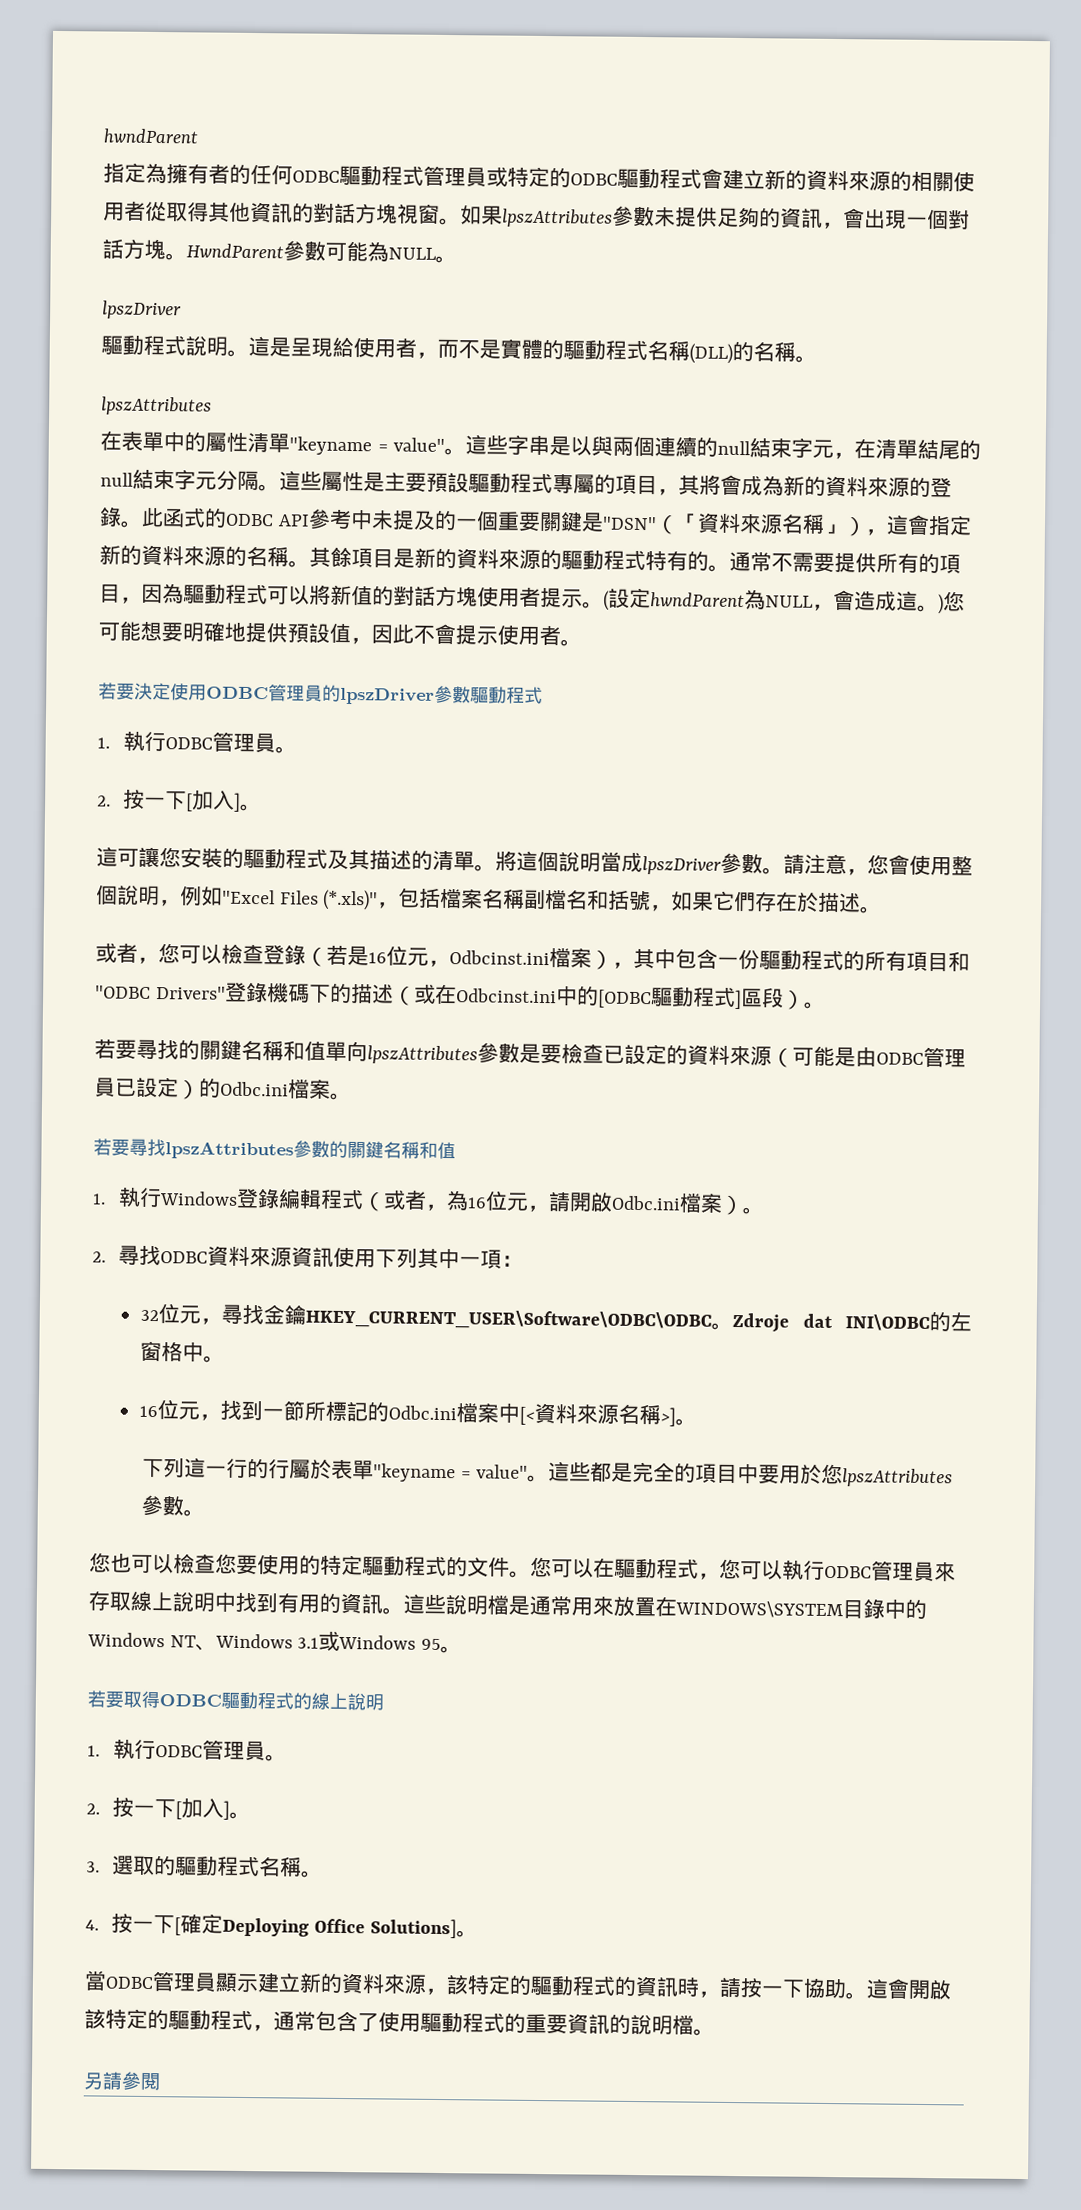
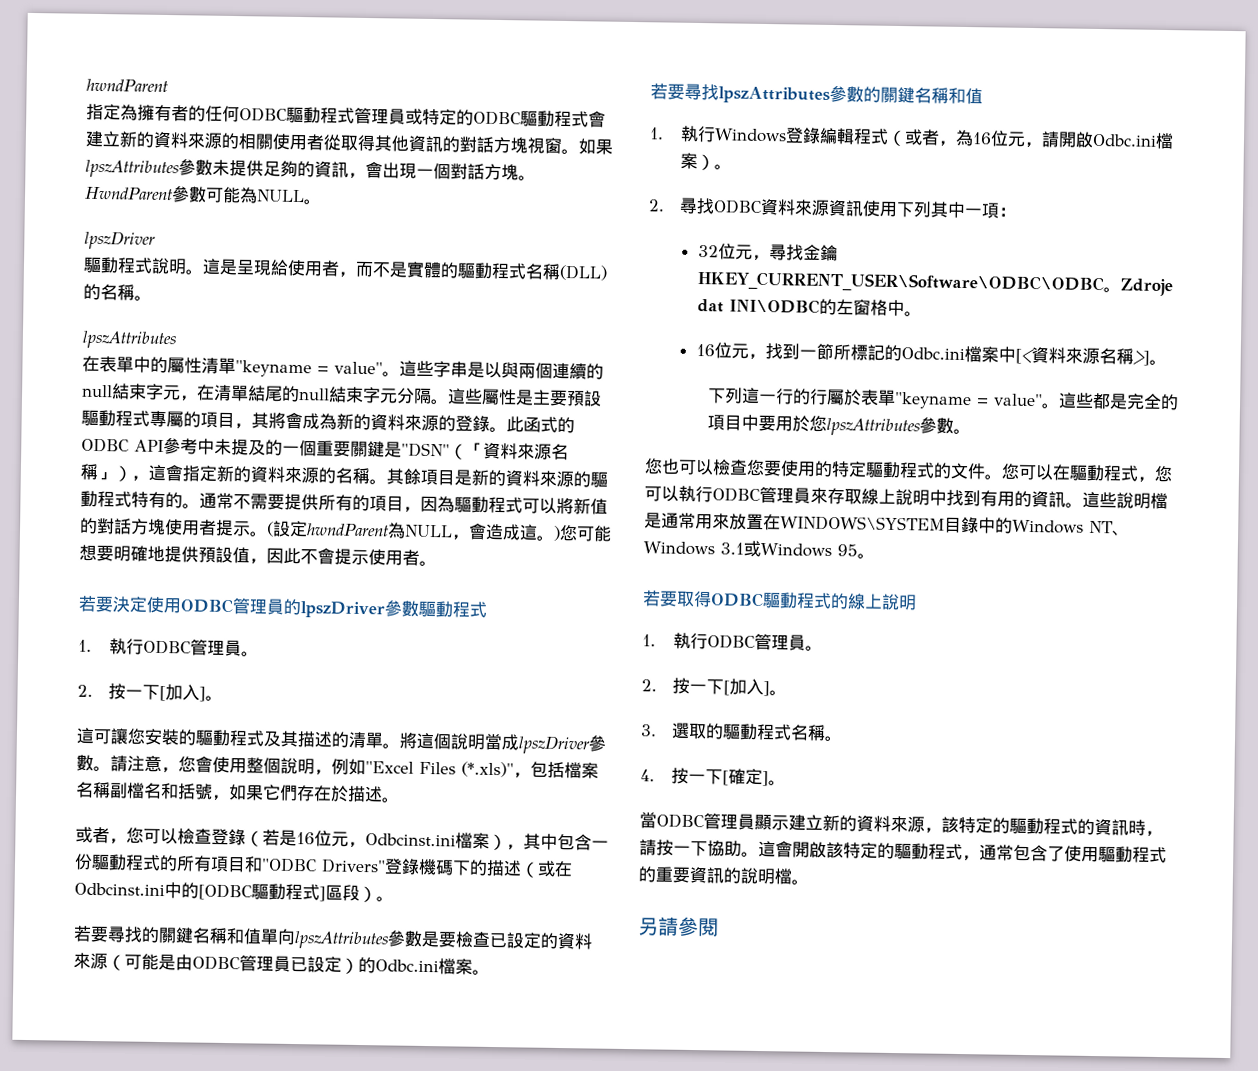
- 4.按一下[確定Deploying Office Solutions]。
+ 4.按一下[確定]。

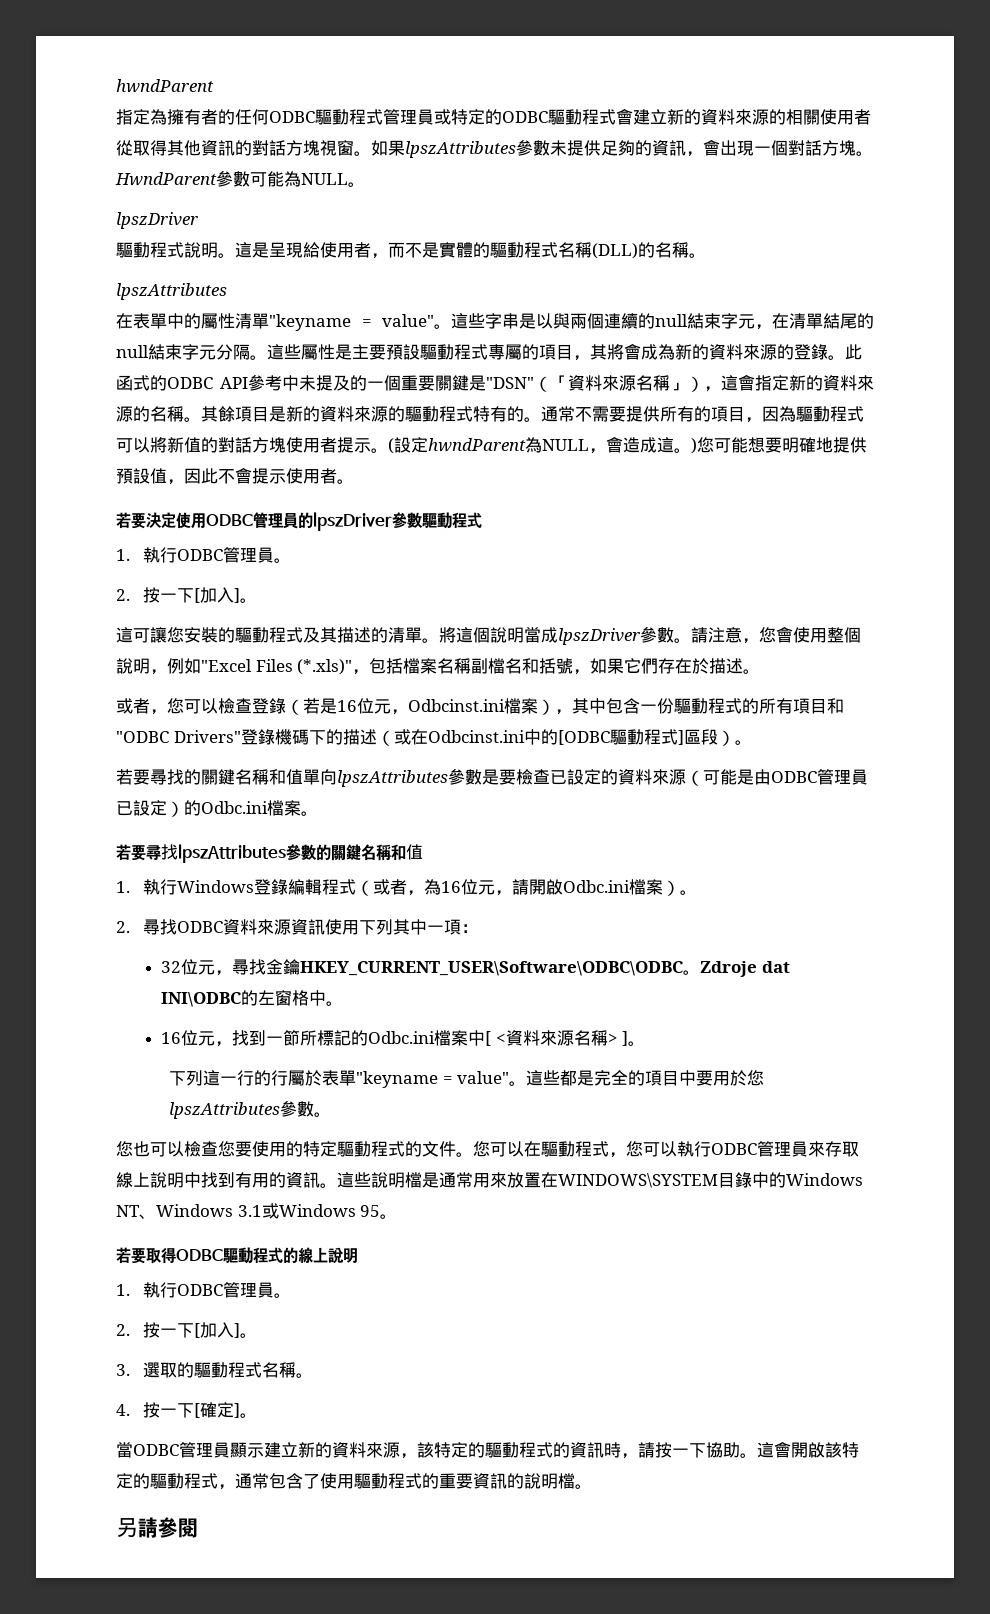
- 16位元，找到一節所標記的Odbc.ini檔案中[<資料來源名稱>]。
+ 16位元，找到一節所標記的Odbc.ini檔案中[ <資料來源名稱> ]。

